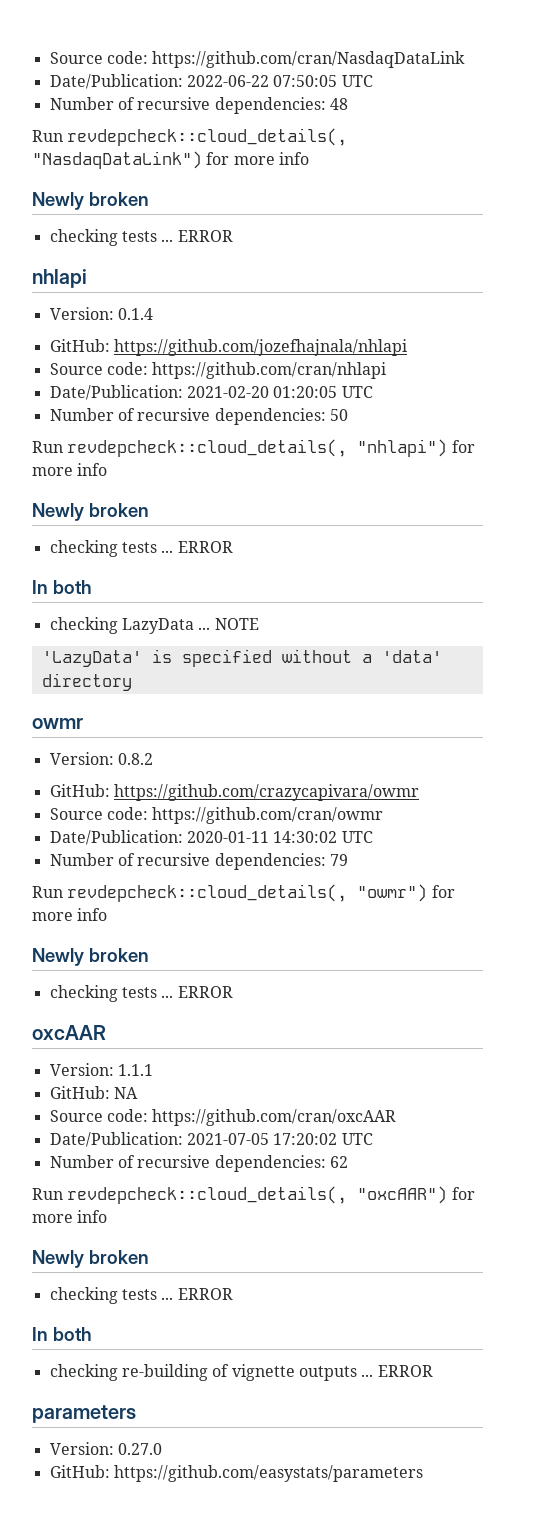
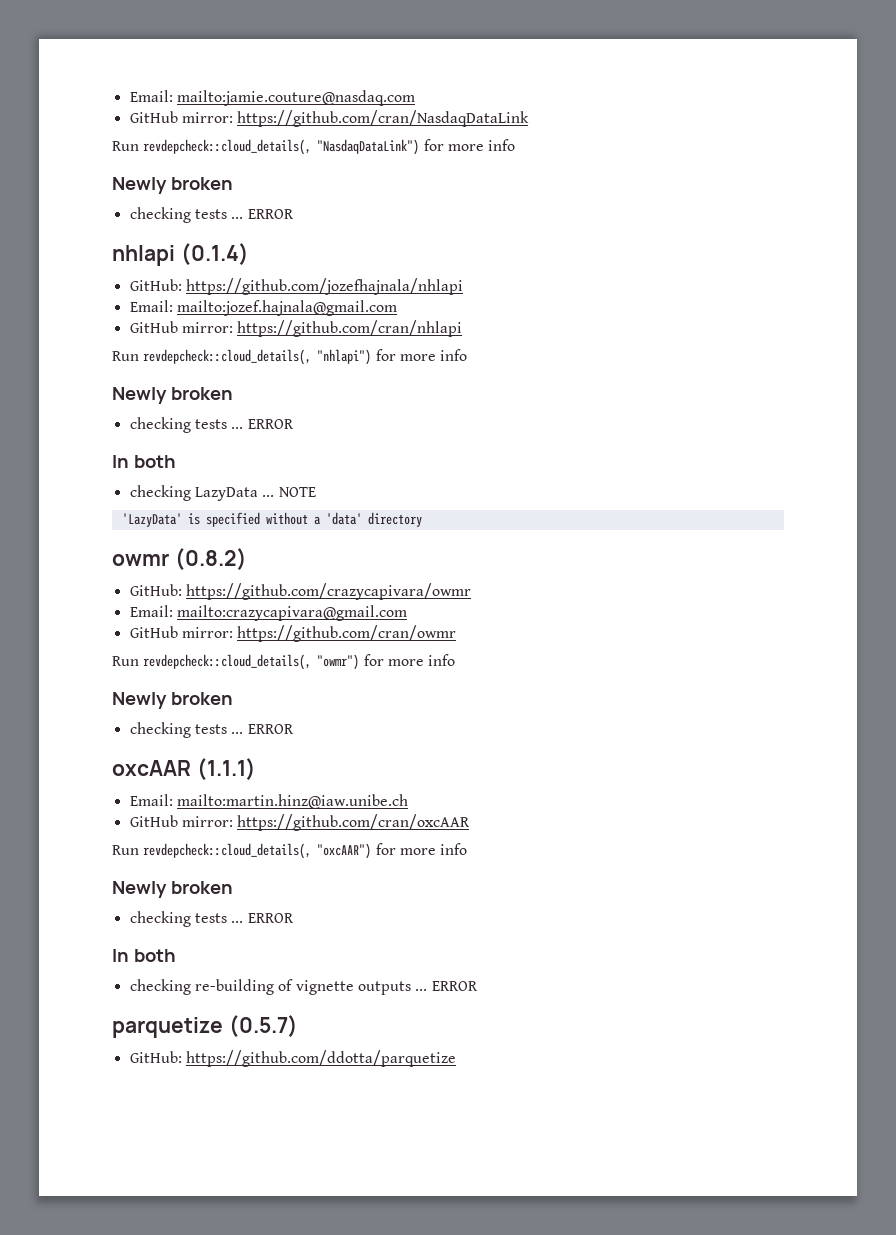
- Source code: https://github.com/cran/NasdaqDataLink
- Date/Publication: 2022-06-22 07:50:05 UTC
- Number of recursive dependencies: 48
+ Email: mailto:jamie.couture@nasdaq.com
+ GitHub mirror: https://github.com/cran/NasdaqDataLink
- nhlapi
- Version: 0.1.4
+ nhlapi (0.1.4)
- Source code: https://github.com/cran/nhlapi
- Date/Publication: 2021-02-20 01:20:05 UTC
- Number of recursive dependencies: 50
+ Email: mailto:jozef.hajnala@gmail.com
+ GitHub mirror: https://github.com/cran/nhlapi
- owmr
- Version: 0.8.2
+ owmr (0.8.2)
- Source code: https://github.com/cran/owmr
- Date/Publication: 2020-01-11 14:30:02 UTC
- Number of recursive dependencies: 79
+ Email: mailto:crazycapivara@gmail.com
+ GitHub mirror: https://github.com/cran/owmr
- oxcAAR
- Version: 1.1.1
- GitHub: NA
- Source code: https://github.com/cran/oxcAAR
- Date/Publication: 2021-07-05 17:20:02 UTC
- Number of recursive dependencies: 62
+ oxcAAR (1.1.1)
+ Email: mailto:martin.hinz@iaw.unibe.ch
+ GitHub mirror: https://github.com/cran/oxcAAR
- parameters
- Version: 0.27.0
- GitHub: https://github.com/easystats/parameters
+ parquetize (0.5.7)
+ GitHub: https://github.com/ddotta/parquetize

